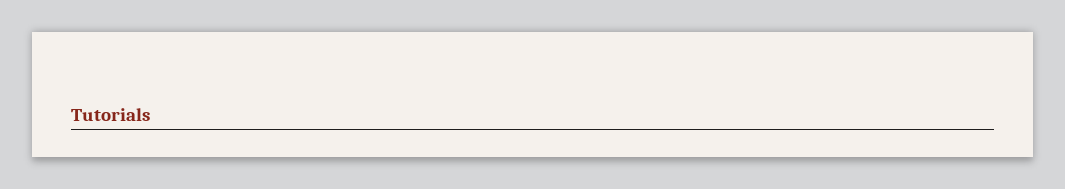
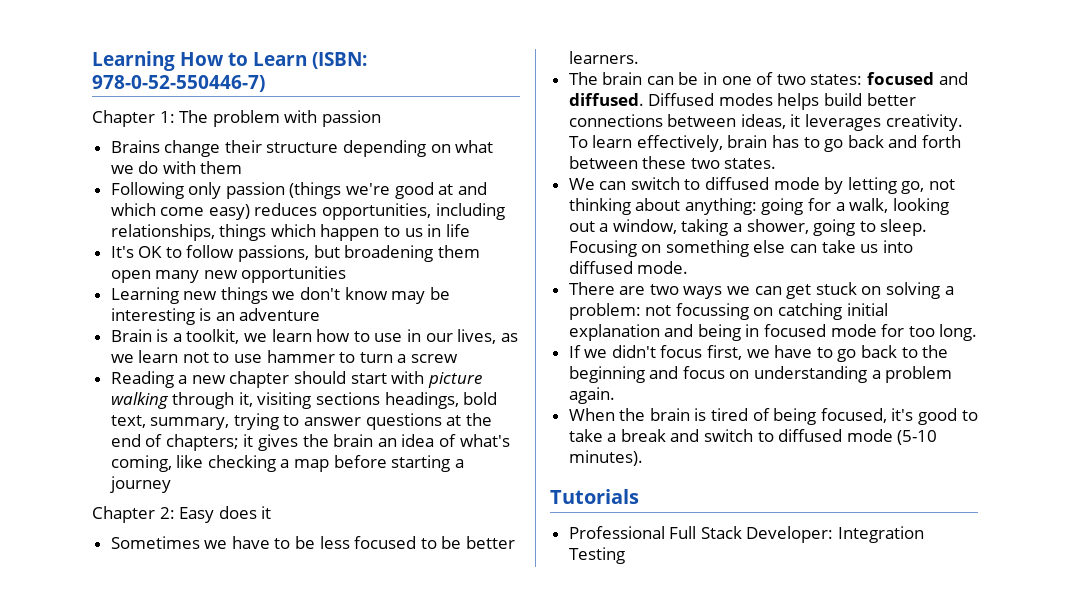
+ Learning How to Learn (ISBN: 978-0-52-550446-7)
+ Chapter 1: The problem with passion
+ Brains change their structure depending on what we do with them
+ Following only passion (things we're good at and which come easy) reduces opportunities, including relationships, things which happen to us in life
+ It's OK to follow passions, but broadening them open many new opportunities
+ Learning new things we don't know may be interesting is an adventure
+ Brain is a toolkit, we learn how to use in our lives, as we learn not to use hammer to turn a screw
+ Reading a new chapter should start with picture walking through it, visiting sections headings, bold text, summary, trying to answer questions at the end of chapters; it gives the brain an idea of what's coming, like checking a map before starting a journey
+ Chapter 2: Easy does it
+ Sometimes we have to be less focused to be better learners.
+ The brain can be in one of two states: focused and diffused. Diffused modes helps build better connections between ideas, it leverages creativity. To learn effectively, brain has to go back and forth between these two states.
+ We can switch to diffused mode by letting go, not thinking about anything: going for a walk, looking out a window, taking a shower, going to sleep. Focusing on something else can take us into diffused mode.
+ There are two ways we can get stuck on solving a problem: not focussing on catching initial explanation and being in focused mode for too long.
+ If we didn't focus first, we have to go back to the beginning and focus on understanding a problem again.
+ When the brain is tired of being focused, it's good to take a break and switch to diffused mode (5-10 minutes).
  Tutorials
+ Professional Full Stack Developer: Integration Testing

